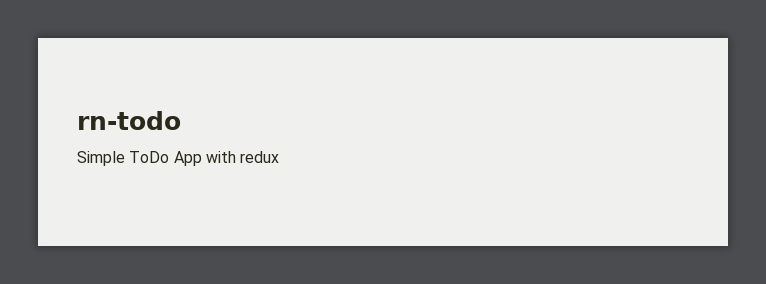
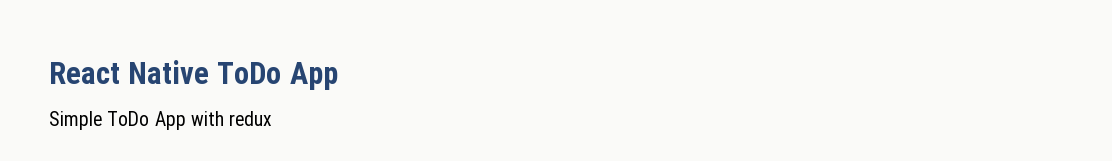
- rn-todo
+ React Native ToDo App

